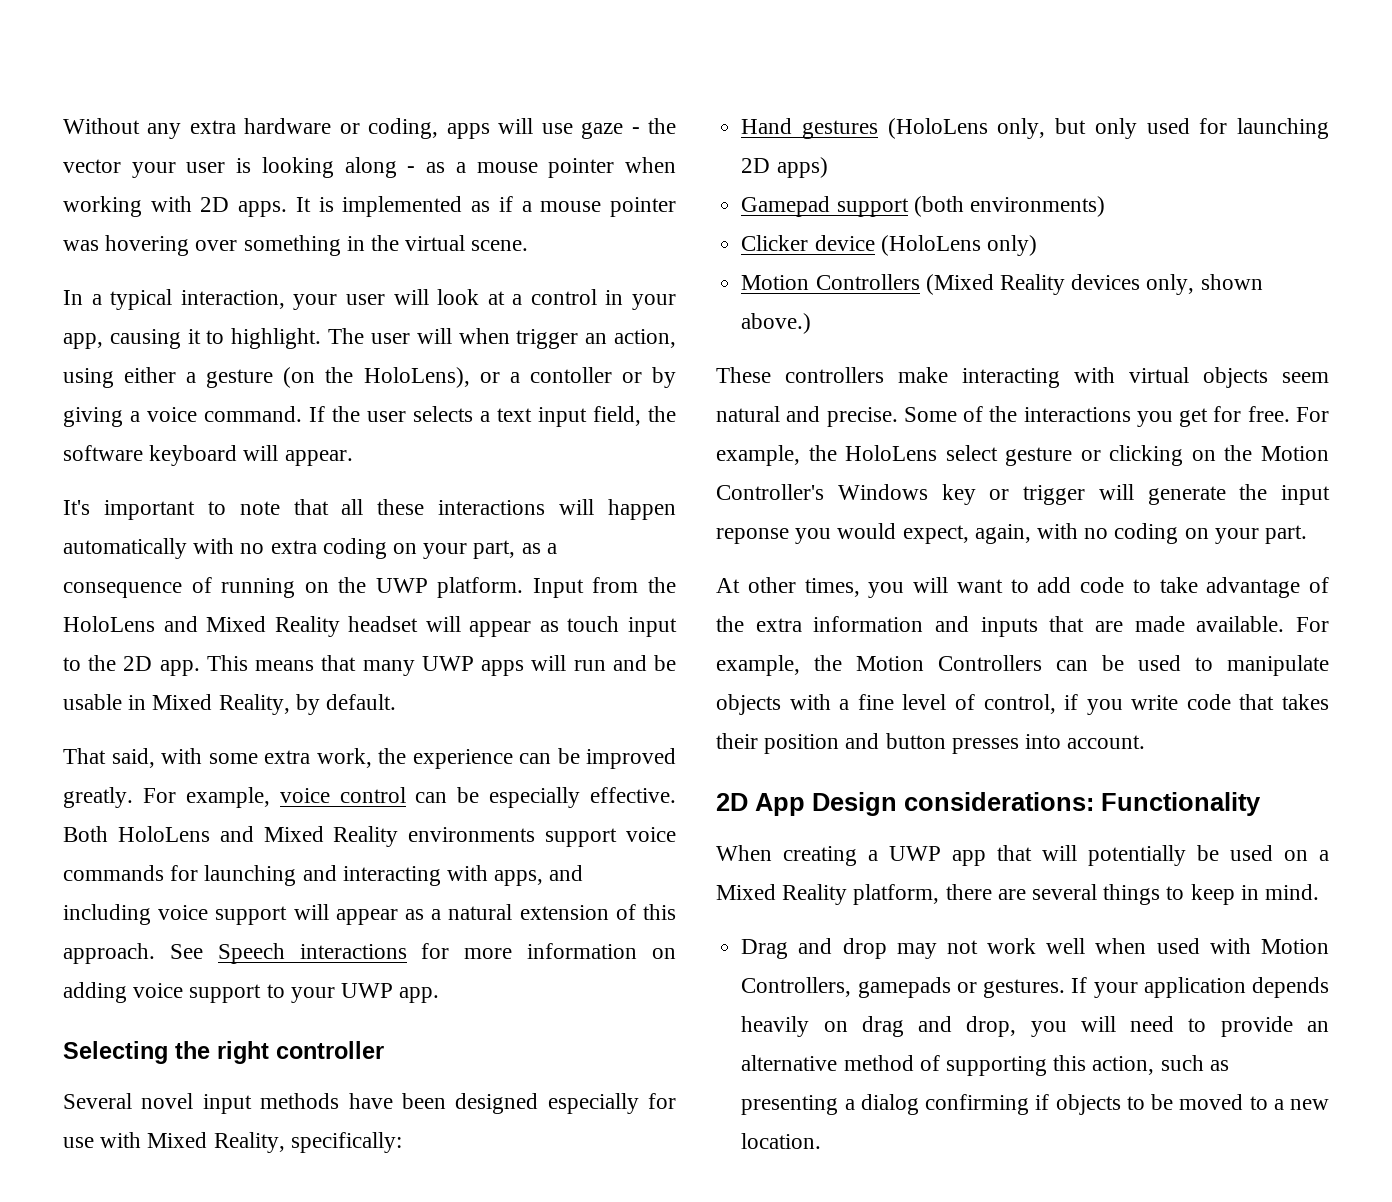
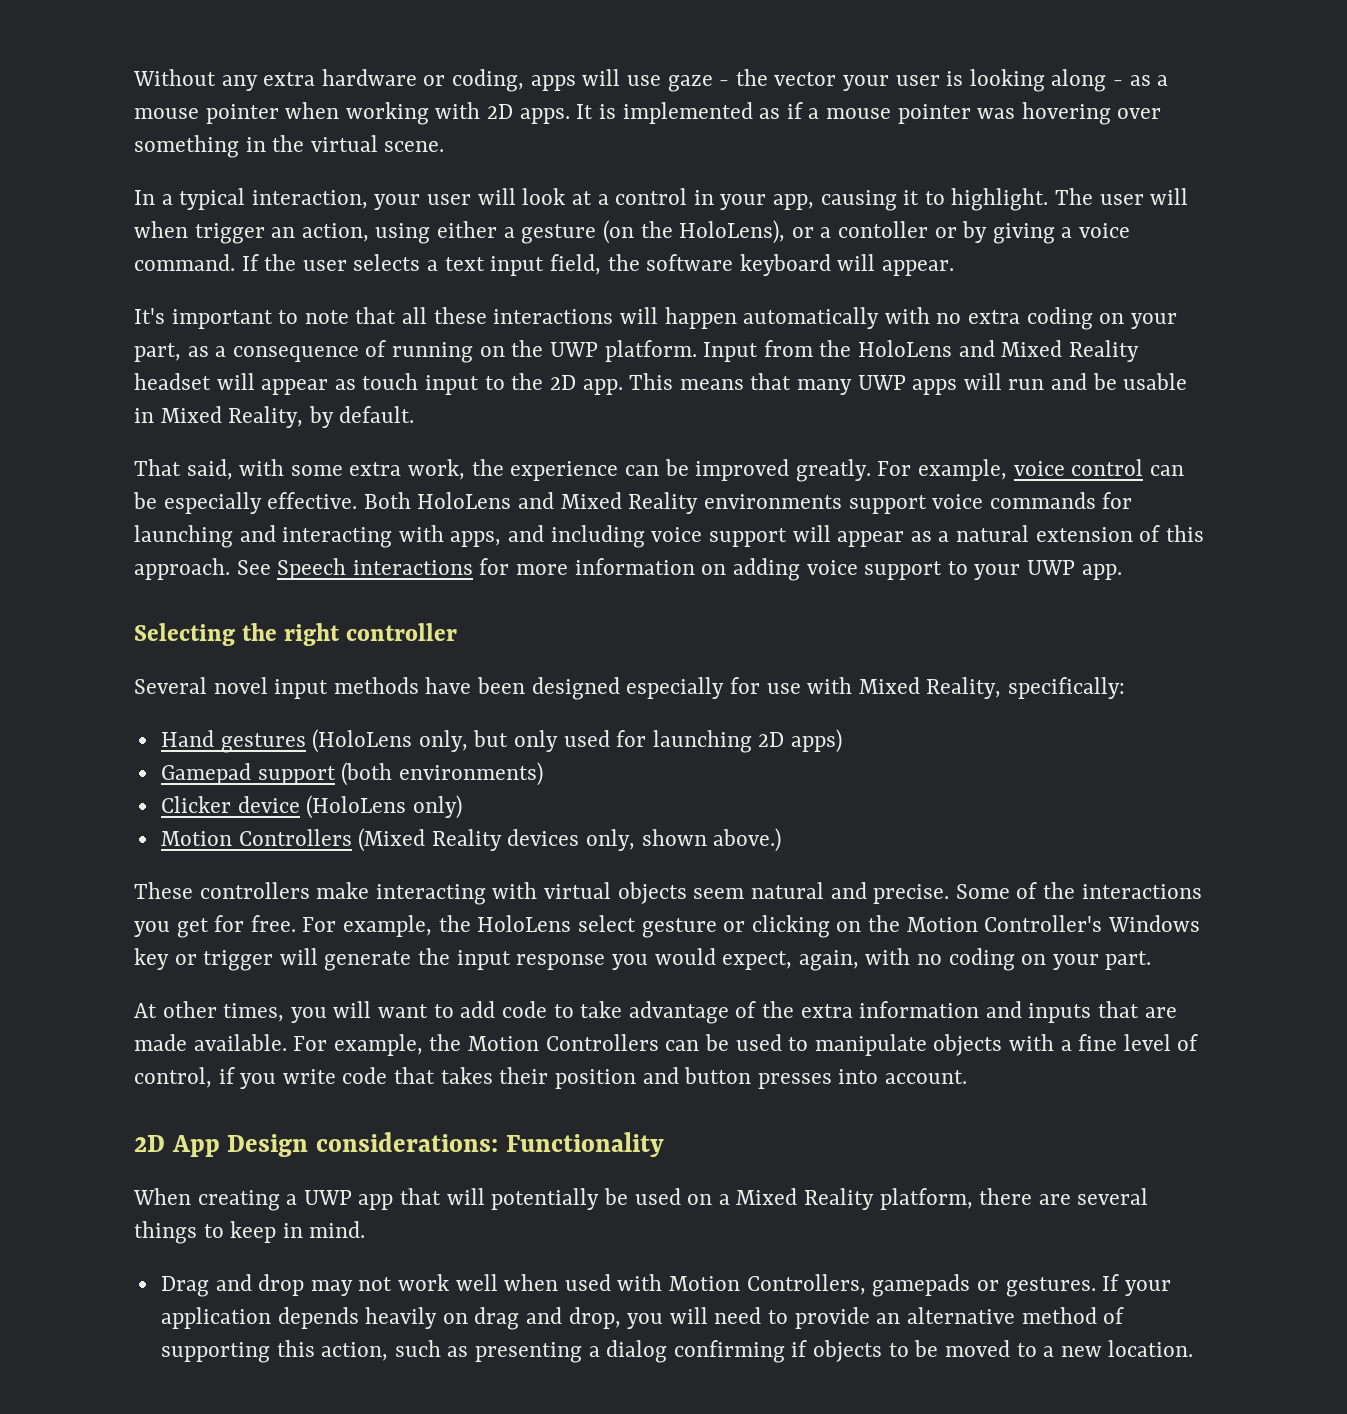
- For example, the HoloLens select gesture or clicking on the Motion Controller's Windows key or trigger will generate the input reponse you would expect, again, with no coding on your part.
+ For example, the HoloLens select gesture or clicking on the Motion Controller's Windows key or trigger will generate the input response you would expect, again, with no coding on your part.

